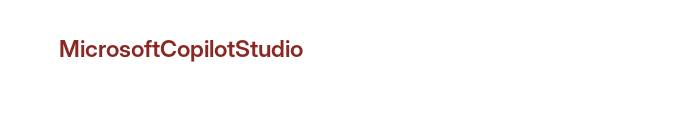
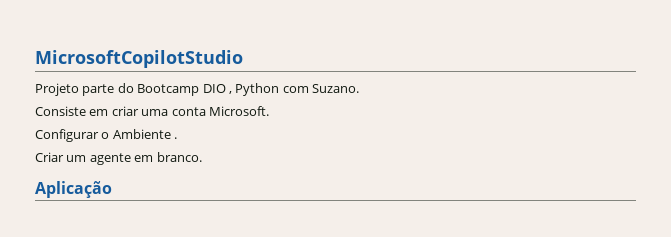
+ Projeto parte do Bootcamp DIO , Python com Suzano.
+ Consiste em criar uma conta Microsoft.
+ Configurar o Ambiente .
+ Criar um agente em branco.
+ Aplicação

